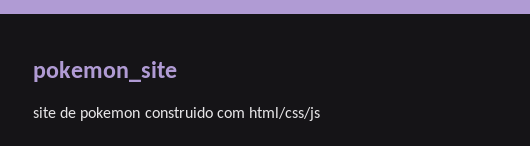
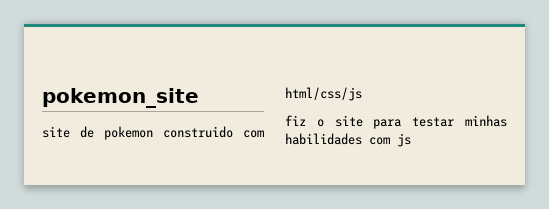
+ fiz o site para testar minhas habilidades com js

